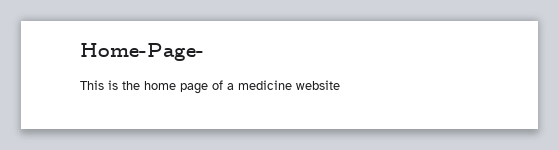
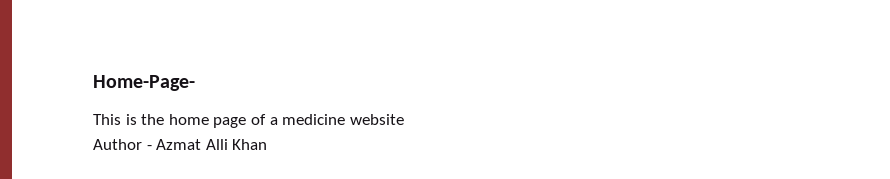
+ Author - Azmat Alli Khan

